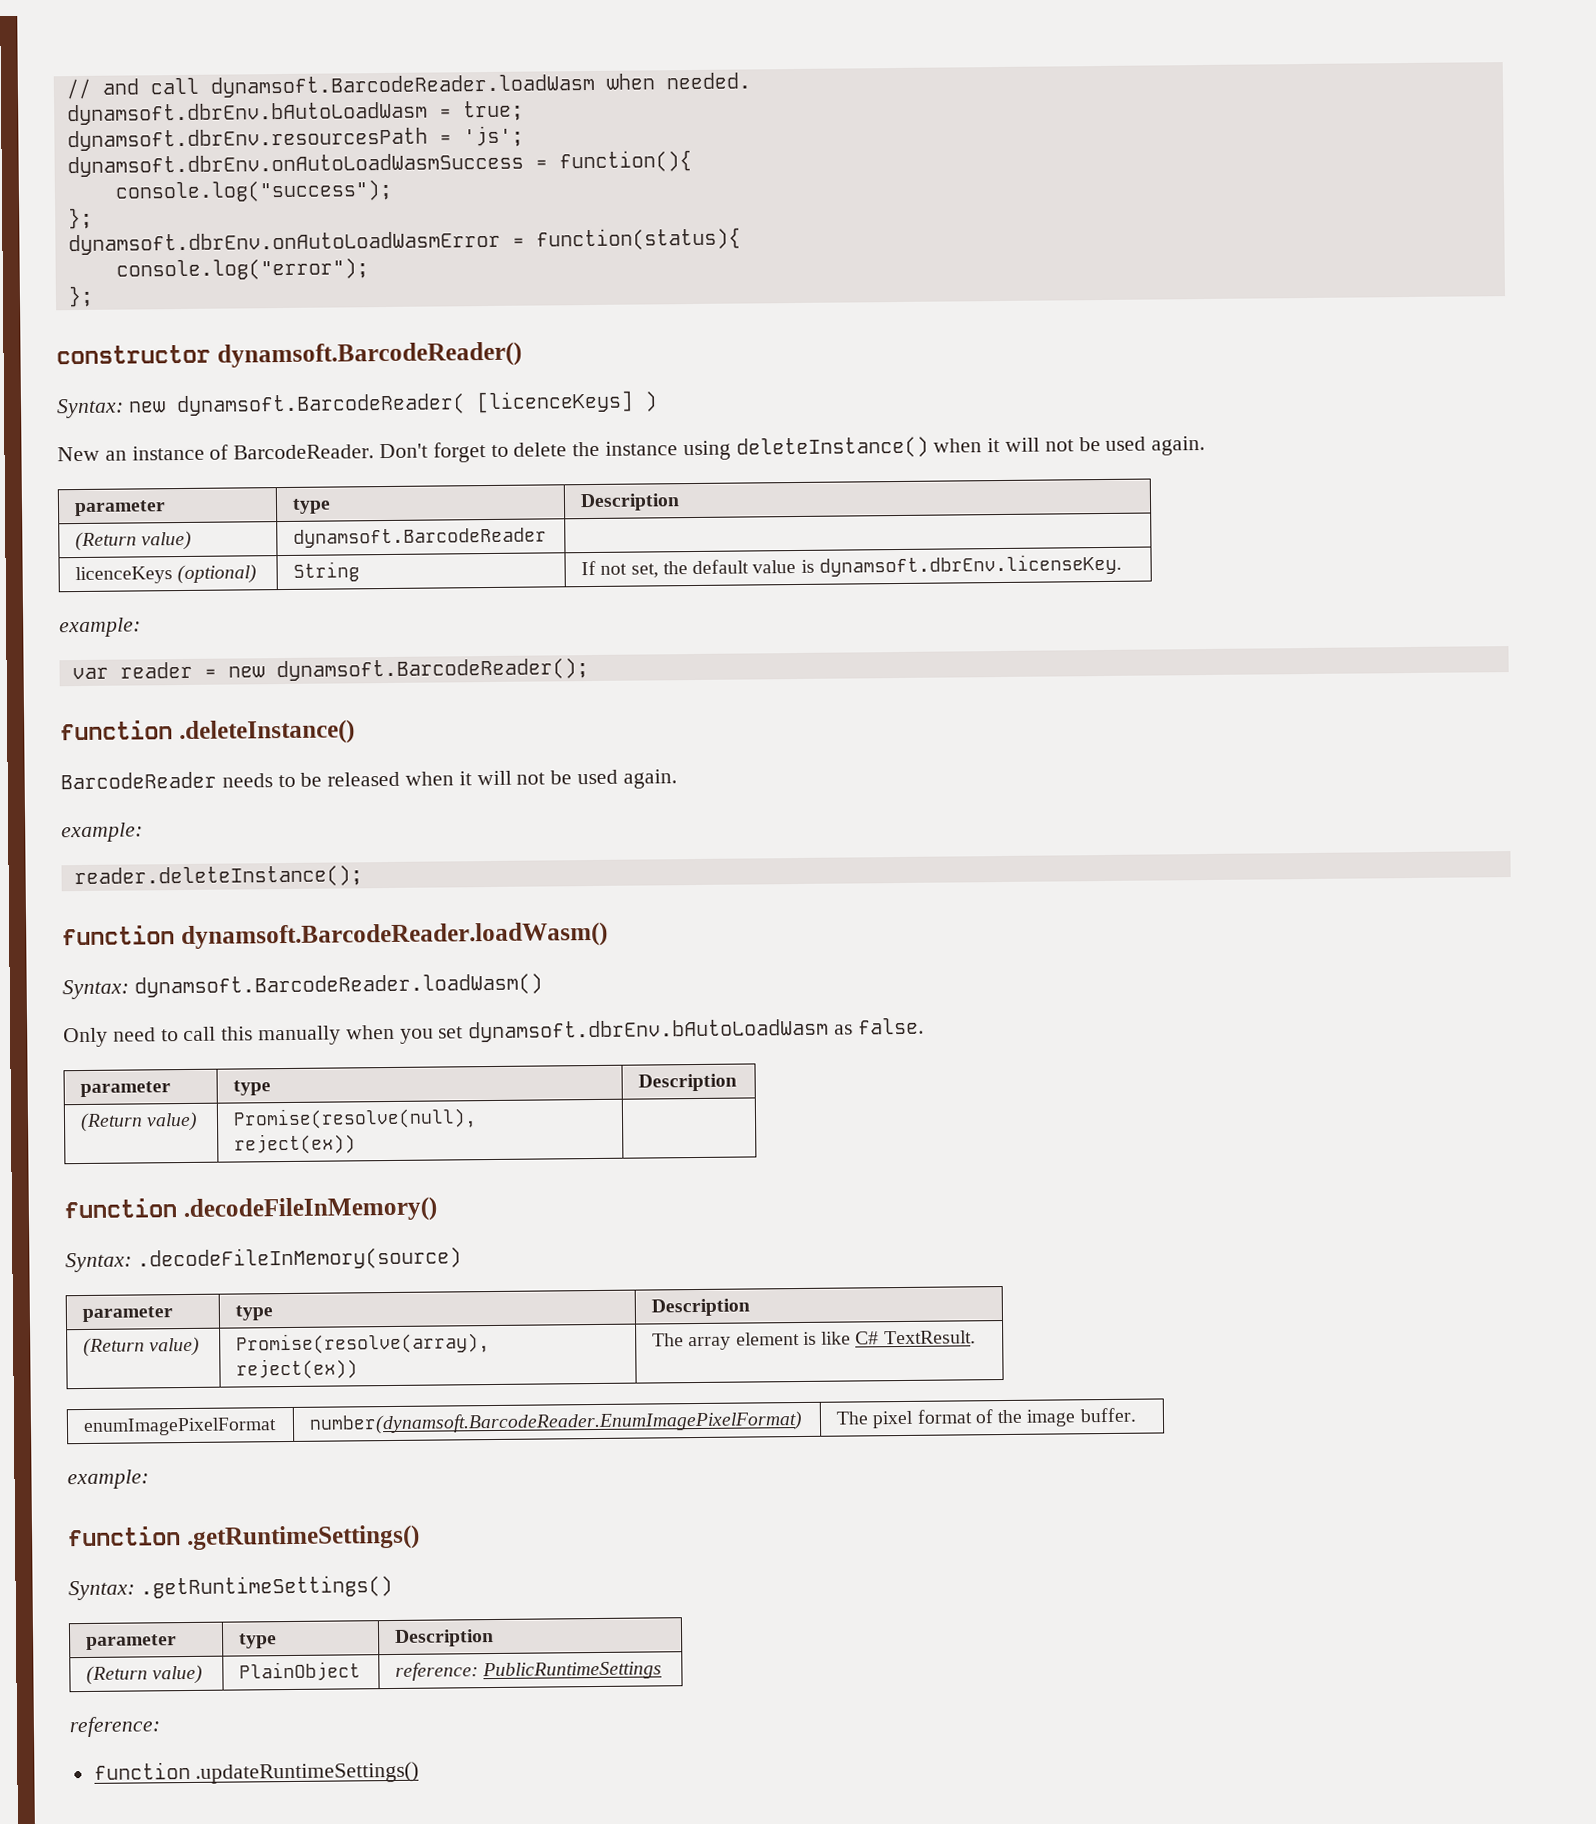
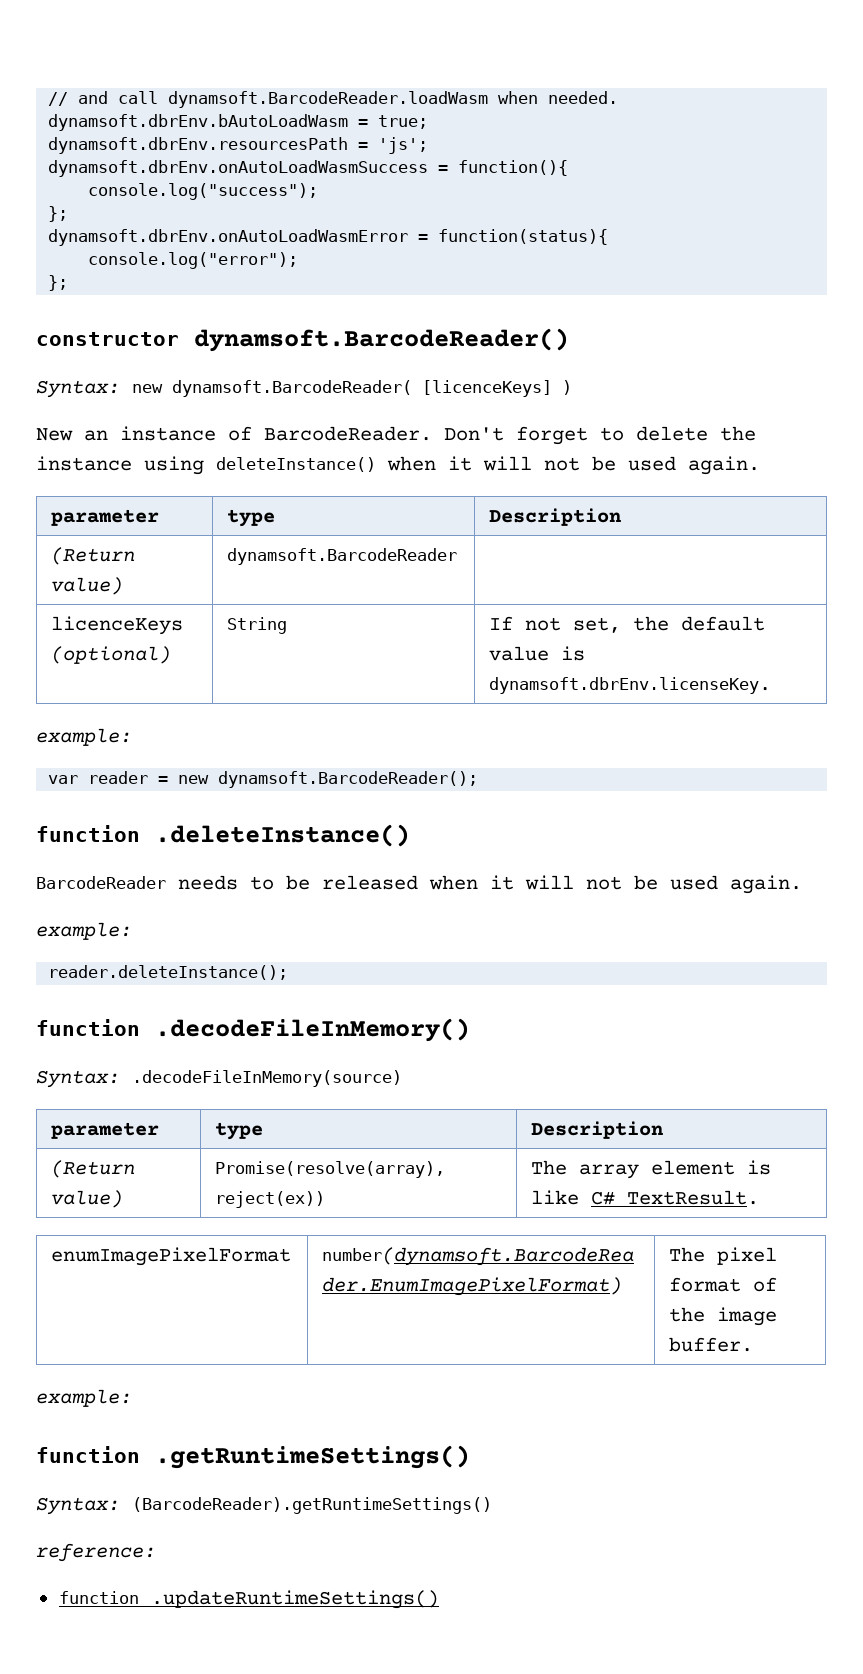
- function dynamsoft.BarcodeReader.loadWasm()
- Syntax: dynamsoft.BarcodeReader.loadWasm()
- Only need to call this manually when you set dynamsoft.dbrEnv.bAutoLoadWasm as false.
- parameter | type | Description
- (Return value) | Promise(resolve(null), reject(ex)) |
- Syntax: .getRuntimeSettings()
- parameter | type | Description
- (Return value) | PlainObject | reference: PublicRuntimeSettings
+ Syntax: (BarcodeReader).getRuntimeSettings()

